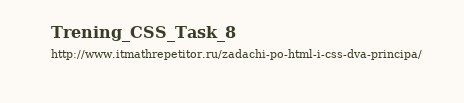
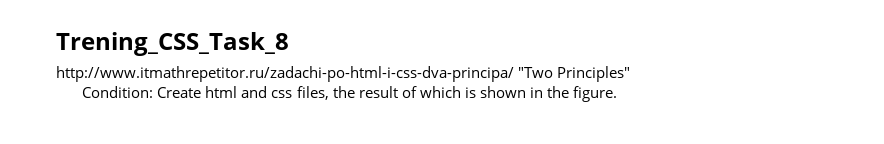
- http://www.itmathrepetitor.ru/zadachi-po-html-i-css-dva-principa/
+ http://www.itmathrepetitor.ru/zadachi-po-html-i-css-dva-principa/ "Two Principles"
+ Condition: Create html and css files, the result of which is shown in the figure.

